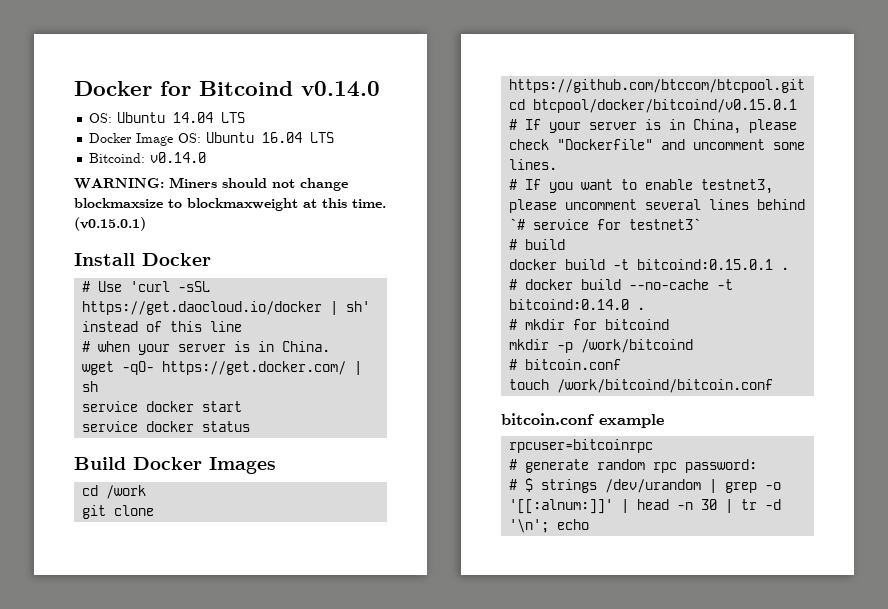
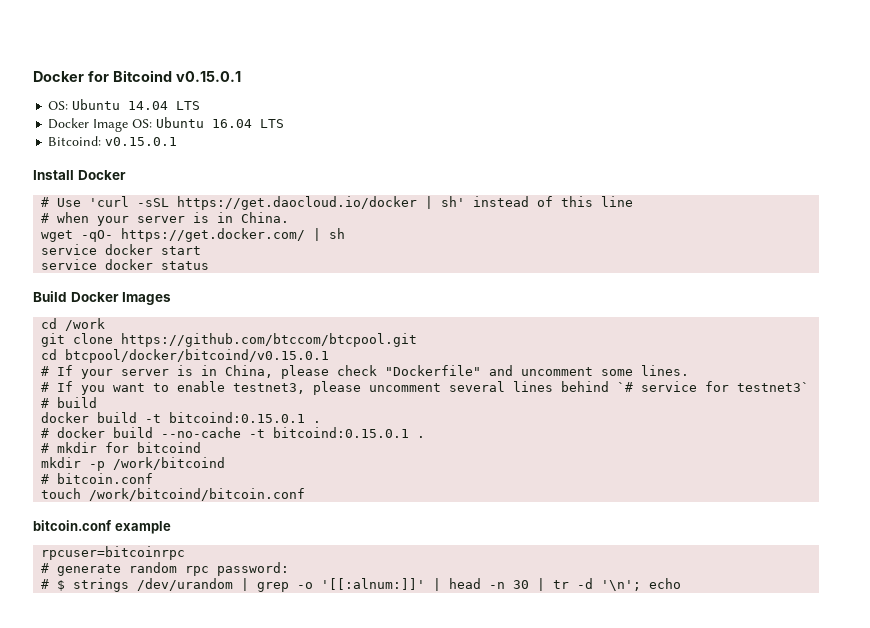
- Docker for Bitcoind v0.14.0
+ Docker for Bitcoind v0.15.0.1
- Bitcoind: v0.14.0
- WARNING: Miners should not change blockmaxsize to blockmaxweight at this time. (v0.15.0.1)
+ Bitcoind: v0.15.0.1
- # docker build --no-cache -t bitcoind:0.14.0 .
+ # docker build --no-cache -t bitcoind:0.15.0.1 .

